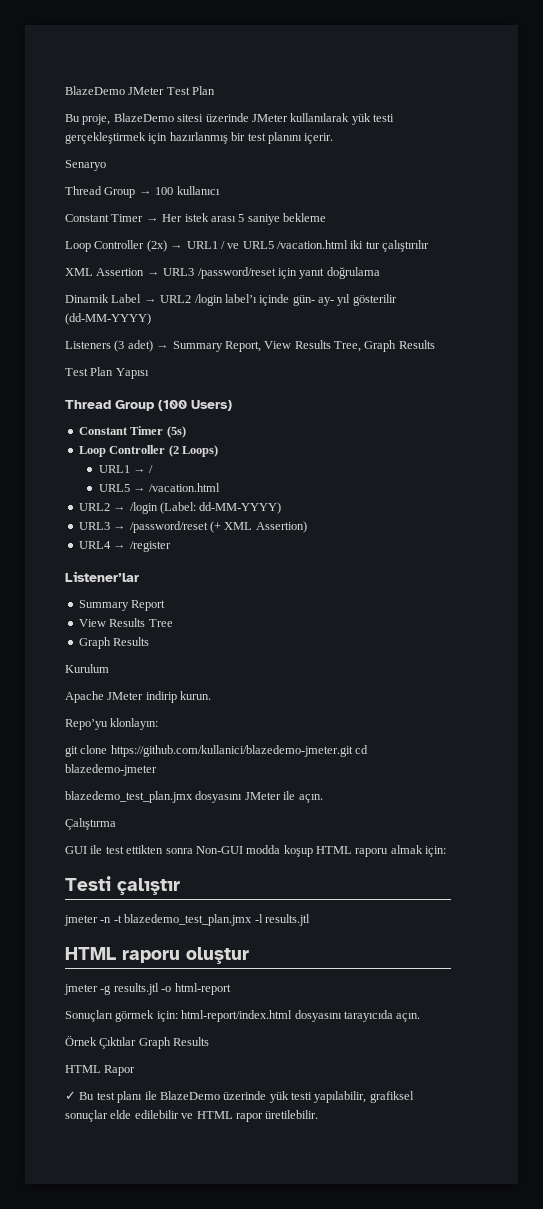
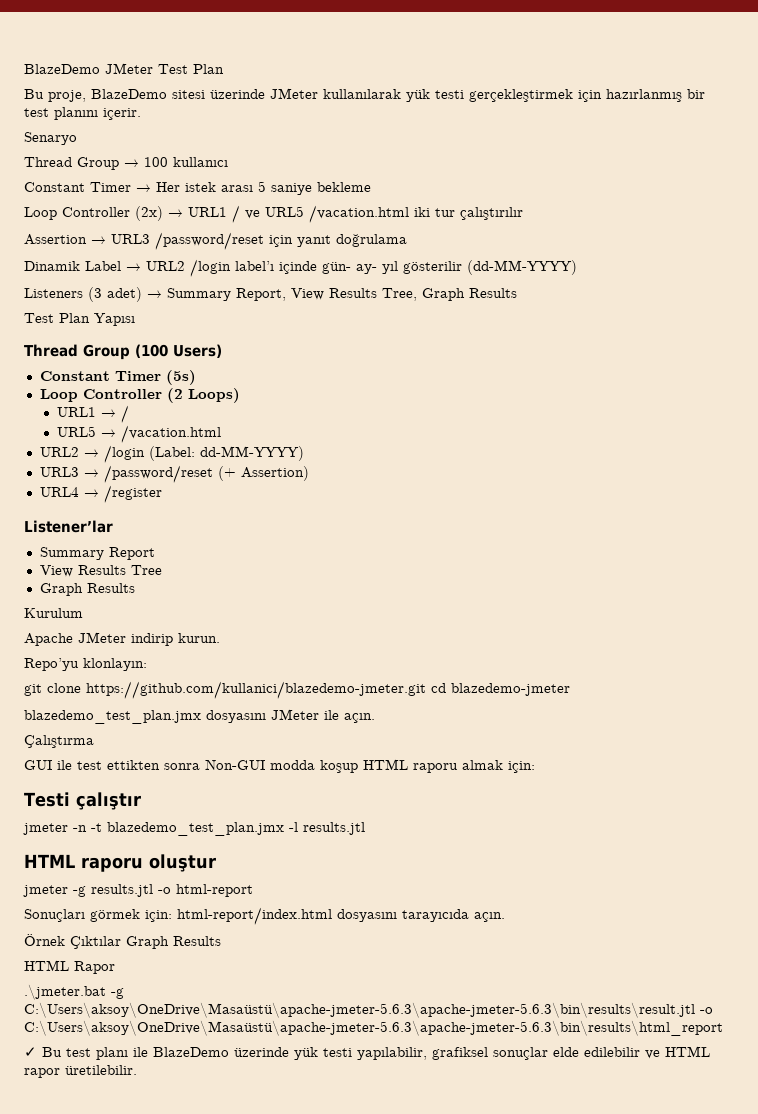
- XML Assertion → URL3 /password/reset için yanıt doğrulama
+ Assertion → URL3 /password/reset için yanıt doğrulama
- URL3 → /password/reset (+ XML Assertion)
+ URL3 → /password/reset (+ Assertion)
+ .\jmeter.bat -g C:\Users\aksoy\OneDrive\Masaüstü\apache-jmeter-5.6.3\apache-jmeter-5.6.3\bin\results\result.jtl -o C:\Users\aksoy\OneDrive\Masaüstü\apache-jmeter-5.6.3\apache-jmeter-5.6.3\bin\results\html_report

